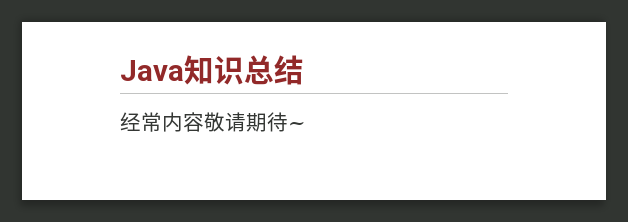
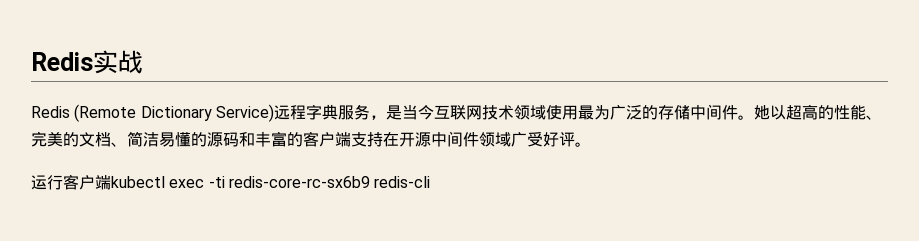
- Java知识总结
- 经常内容敬请期待~
+ Redis实战
+ Redis (Remote Dictionary Service)远程字典服务，是当今互联网技术领域使用最为广泛的存储中间件。她以超高的性能、完美的文档、简洁易懂的源码和丰富的客户端支持在开源中间件领域广受好评。
+ 运行客户端kubectl exec -ti redis-core-rc-sx6b9 redis-cli

